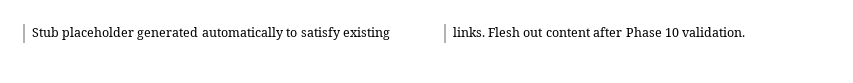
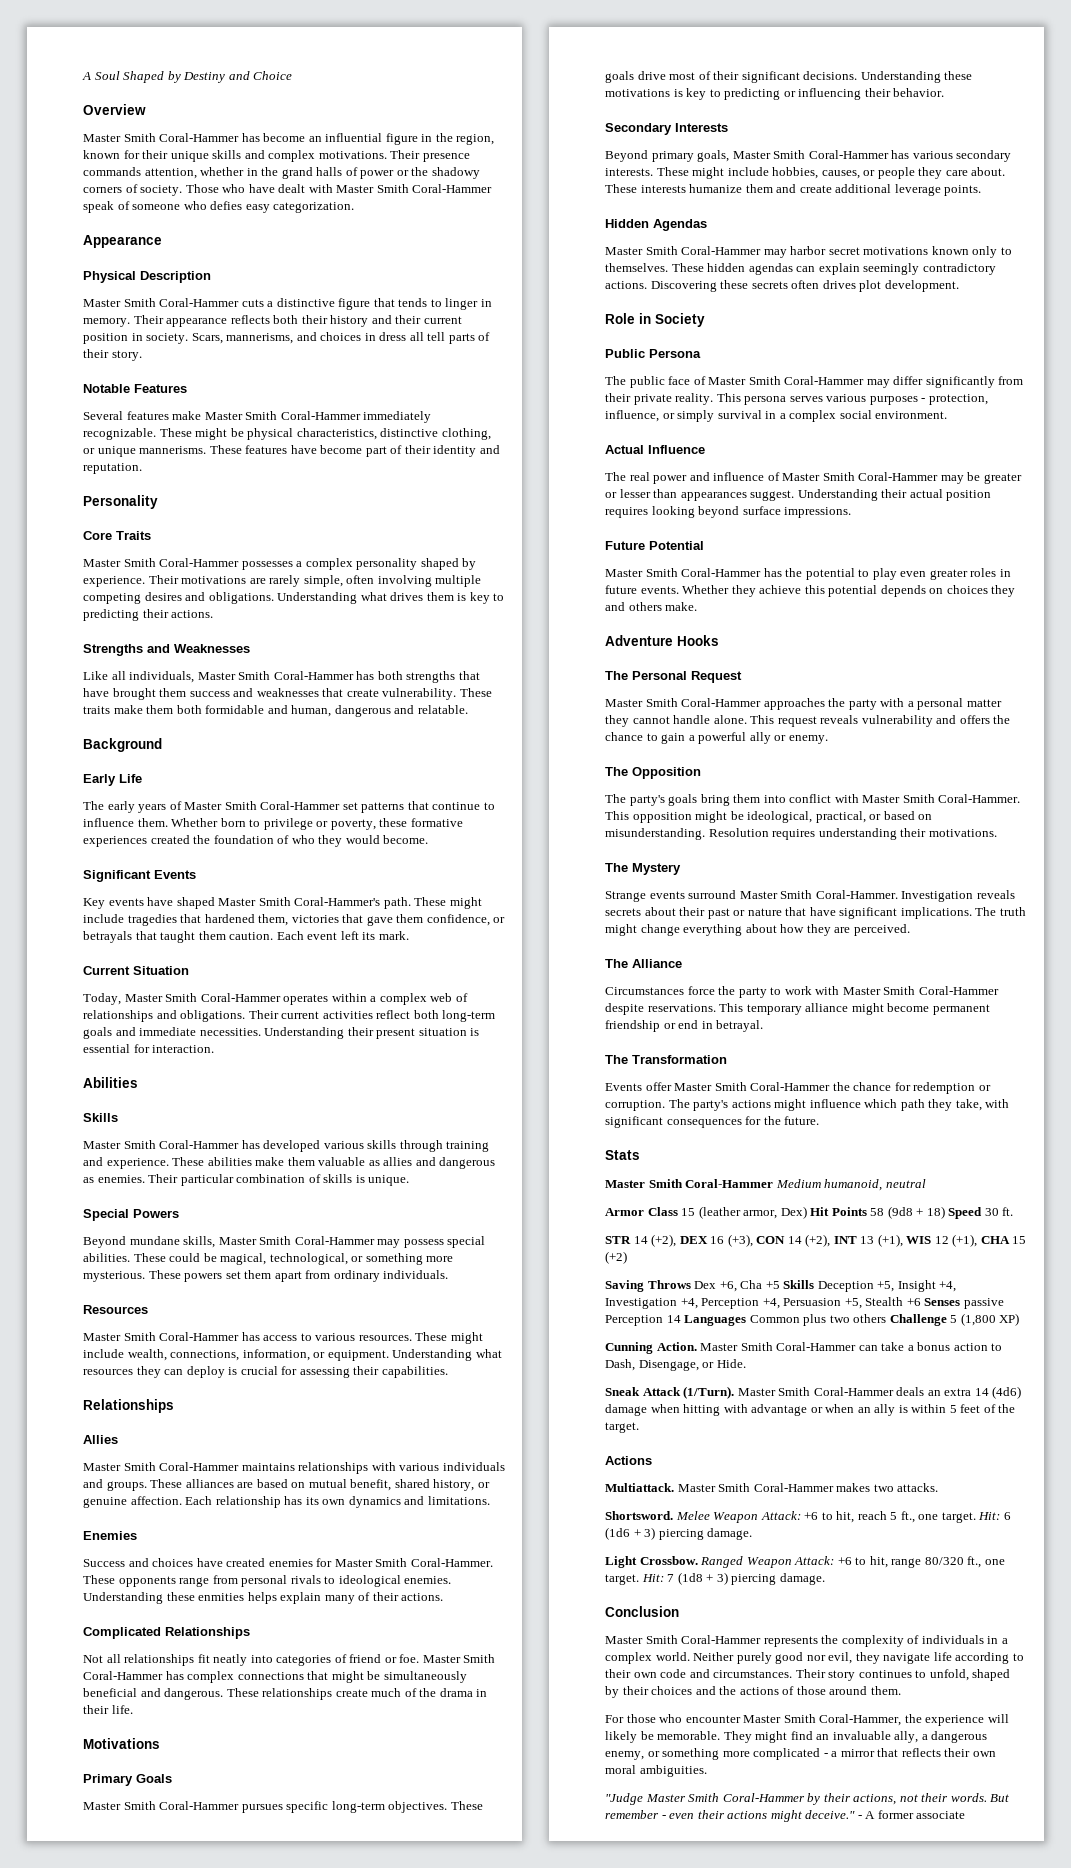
- Stub placeholder generated automatically to satisfy existing links. Flesh out content after Phase 10 validation.
+ A Soul Shaped by Destiny and Choice
+ Overview
+ Master Smith Coral-Hammer has become an influential figure in the region, known for their unique skills and complex motivations. Their presence commands attention, whether in the grand halls of power or the shadowy corners of society. Those who have dealt with Master Smith Coral-Hammer speak of someone who defies easy categorization.
+ Appearance
+ Physical Description
+ Master Smith Coral-Hammer cuts a distinctive figure that tends to linger in memory. Their appearance reflects both their history and their current position in society. Scars, mannerisms, and choices in dress all tell parts of their story.
+ Notable Features
+ Several features make Master Smith Coral-Hammer immediately recognizable. These might be physical characteristics, distinctive clothing, or unique mannerisms. These features have become part of their identity and reputation.
+ Personality
+ Core Traits
+ Master Smith Coral-Hammer possesses a complex personality shaped by experience. Their motivations are rarely simple, often involving multiple competing desires and obligations. Understanding what drives them is key to predicting their actions.
+ Strengths and Weaknesses
+ Like all individuals, Master Smith Coral-Hammer has both strengths that have brought them success and weaknesses that create vulnerability. These traits make them both formidable and human, dangerous and relatable.
+ Background
+ Early Life
+ The early years of Master Smith Coral-Hammer set patterns that continue to influence them. Whether born to privilege or poverty, these formative experiences created the foundation of who they would become.
+ Significant Events
+ Key events have shaped Master Smith Coral-Hammer's path. These might include tragedies that hardened them, victories that gave them confidence, or betrayals that taught them caution. Each event left its mark.
+ Current Situation
+ Today, Master Smith Coral-Hammer operates within a complex web of relationships and obligations. Their current activities reflect both long-term goals and immediate necessities. Understanding their present situation is essential for interaction.
+ Abilities
+ Skills
+ Master Smith Coral-Hammer has developed various skills through training and experience. These abilities make them valuable as allies and dangerous as enemies. Their particular combination of skills is unique.
+ Special Powers
+ Beyond mundane skills, Master Smith Coral-Hammer may possess special abilities. These could be magical, technological, or something more mysterious. These powers set them apart from ordinary individuals.
+ Resources
+ Master Smith Coral-Hammer has access to various resources. These might include wealth, connections, information, or equipment. Understanding what resources they can deploy is crucial for assessing their capabilities.
+ Relationships
+ Allies
+ Master Smith Coral-Hammer maintains relationships with various individuals and groups. These alliances are based on mutual benefit, shared history, or genuine affection. Each relationship has its own dynamics and limitations.
+ Enemies
+ Success and choices have created enemies for Master Smith Coral-Hammer. These opponents range from personal rivals to ideological enemies. Understanding these enmities helps explain many of their actions.
+ Complicated Relationships
+ Not all relationships fit neatly into categories of friend or foe. Master Smith Coral-Hammer has complex connections that might be simultaneously beneficial and dangerous. These relationships create much of the drama in their life.
+ Motivations
+ Primary Goals
+ Master Smith Coral-Hammer pursues specific long-term objectives. These goals drive most of their significant decisions. Understanding these motivations is key to predicting or influencing their behavior.
+ Secondary Interests
+ Beyond primary goals, Master Smith Coral-Hammer has various secondary interests. These might include hobbies, causes, or people they care about. These interests humanize them and create additional leverage points.
+ Hidden Agendas
+ Master Smith Coral-Hammer may harbor secret motivations known only to themselves. These hidden agendas can explain seemingly contradictory actions. Discovering these secrets often drives plot development.
+ Role in Society
+ Public Persona
+ The public face of Master Smith Coral-Hammer may differ significantly from their private reality. This persona serves various purposes - protection, influence, or simply survival in a complex social environment.
+ Actual Influence
+ The real power and influence of Master Smith Coral-Hammer may be greater or lesser than appearances suggest. Understanding their actual position requires looking beyond surface impressions.
+ Future Potential
+ Master Smith Coral-Hammer has the potential to play even greater roles in future events. Whether they achieve this potential depends on choices they and others make.
+ Adventure Hooks
+ The Personal Request
+ Master Smith Coral-Hammer approaches the party with a personal matter they cannot handle alone. This request reveals vulnerability and offers the chance to gain a powerful ally or enemy.
+ The Opposition
+ The party's goals bring them into conflict with Master Smith Coral-Hammer. This opposition might be ideological, practical, or based on misunderstanding. Resolution requires understanding their motivations.
+ The Mystery
+ Strange events surround Master Smith Coral-Hammer. Investigation reveals secrets about their past or nature that have significant implications. The truth might change everything about how they are perceived.
+ The Alliance
+ Circumstances force the party to work with Master Smith Coral-Hammer despite reservations. This temporary alliance might become permanent friendship or end in betrayal.
+ The Transformation
+ Events offer Master Smith Coral-Hammer the chance for redemption or corruption. The party's actions might influence which path they take, with significant consequences for the future.
+ Stats
+ Master Smith Coral-Hammer Medium humanoid, neutral
+ Armor Class 15 (leather armor, Dex) Hit Points 58 (9d8 + 18) Speed 30 ft.
+ STR 14 (+2), DEX 16 (+3), CON 14 (+2), INT 13 (+1), WIS 12 (+1), CHA 15 (+2)
+ Saving Throws Dex +6, Cha +5 Skills Deception +5, Insight +4, Investigation +4, Perception +4, Persuasion +5, Stealth +6 Senses passive Perception 14 Languages Common plus two others Challenge 5 (1,800 XP)
+ Cunning Action. Master Smith Coral-Hammer can take a bonus action to Dash, Disengage, or Hide.
+ Sneak Attack (1/Turn). Master Smith Coral-Hammer deals an extra 14 (4d6) damage when hitting with advantage or when an ally is within 5 feet of the target.
+ Actions
+ Multiattack. Master Smith Coral-Hammer makes two attacks.
+ Shortsword. Melee Weapon Attack: +6 to hit, reach 5 ft., one target. Hit: 6 (1d6 + 3) piercing damage.
+ Light Crossbow. Ranged Weapon Attack: +6 to hit, range 80/320 ft., one target. Hit: 7 (1d8 + 3) piercing damage.
+ Conclusion
+ Master Smith Coral-Hammer represents the complexity of individuals in a complex world. Neither purely good nor evil, they navigate life according to their own code and circumstances. Their story continues to unfold, shaped by their choices and the actions of those around them.
+ For those who encounter Master Smith Coral-Hammer, the experience will likely be memorable. They might find an invaluable ally, a dangerous enemy, or something more complicated - a mirror that reflects their own moral ambiguities.
+ "Judge Master Smith Coral-Hammer by their actions, not their words. But remember - even their actions might deceive." - A former associate

